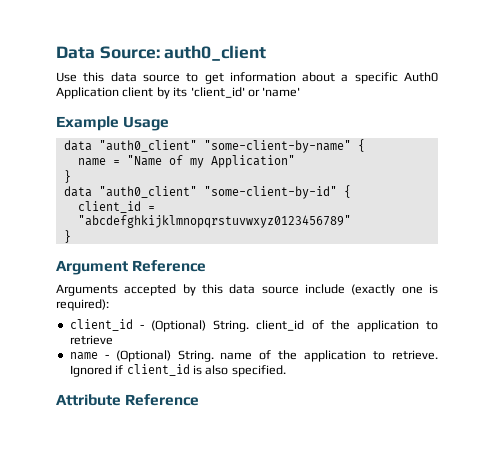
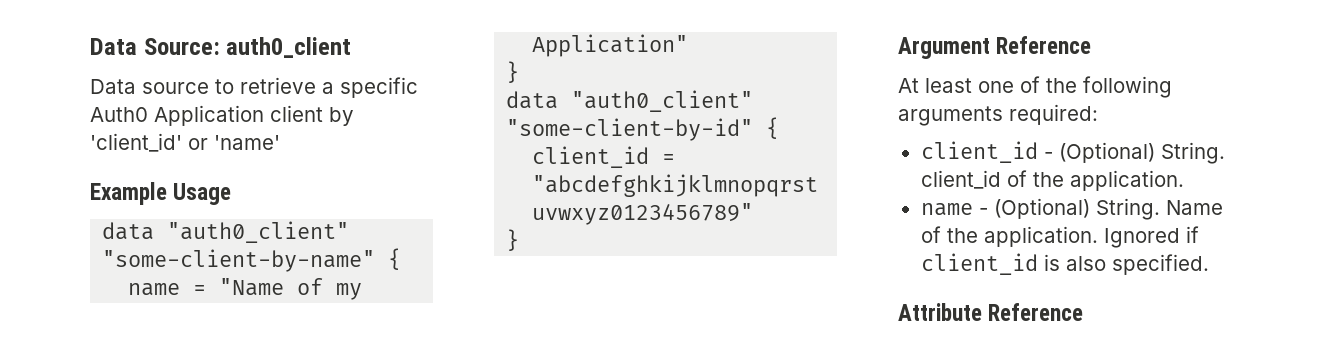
- Use this data source to get information about a specific Auth0 Application client by its 'client_id' or 'name'
+ Data source to retrieve a specific Auth0 Application client by 'client_id' or 'name'
- Arguments accepted by this data source include (exactly one is required):
+ At least one of the following arguments required:
- client_id - (Optional) String. client_id of the application to retrieve
+ client_id - (Optional) String. client_id of the application.
- name - (Optional) String. name of the application to retrieve.
+ name - (Optional) String. Name of the application.

